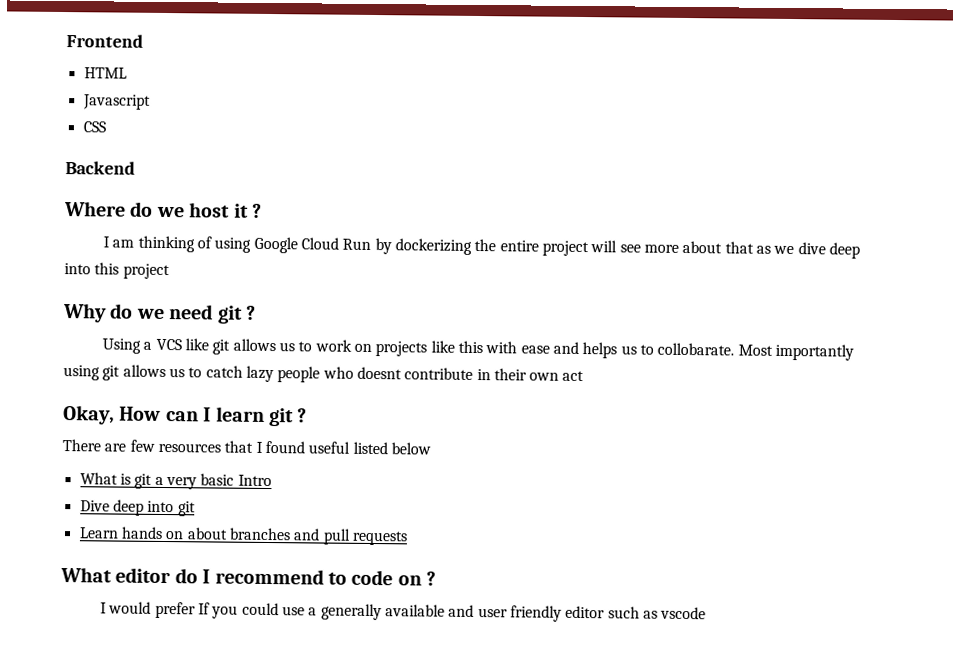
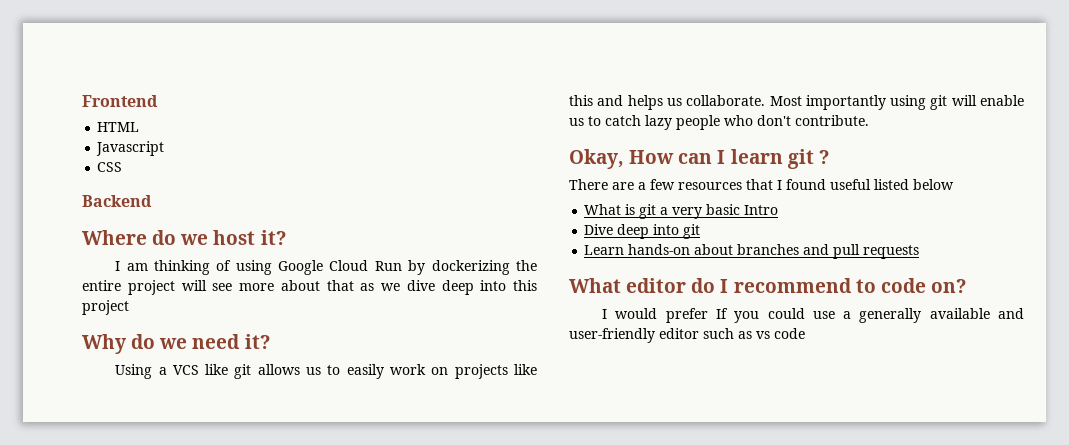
- Where do we host it ?
+ Where do we host it?
- Why do we need git ?
+ Why do we need it?
- Using a VCS like git allows us to work on projects like this with ease and helps us to collobarate.
+ Using a VCS like git allows us to easily work on projects like this and helps us collaborate.
- Most importantly using git allows us to catch lazy people who doesnt contribute in their own act
+ Most importantly using git will enable us to catch lazy people who don't contribute.
- There are few resources that I found useful listed below
+ There are a few resources that I found useful listed below
- Learn hands on about branches and pull requests
+ Learn hands-on about branches and pull requests
- What editor do I recommend to code on ?
+ What editor do I recommend to code on?
- I would prefer If you could use a generally available and user friendly editor such as vscode
+ I would prefer If you could use a generally available and user-friendly editor such as vs code

